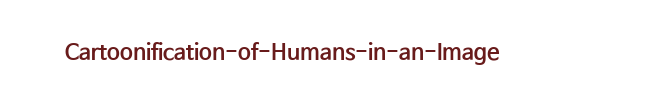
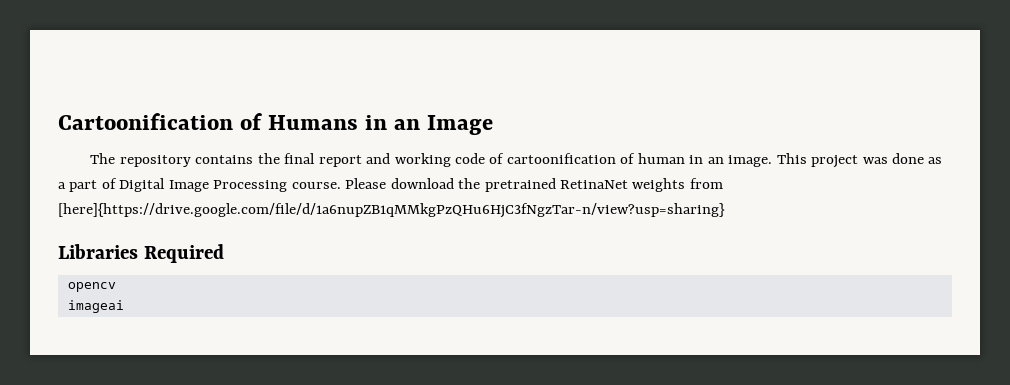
- Cartoonification-of-Humans-in-an-Image
+ Cartoonification of Humans in an Image
+ The repository contains the final report and working code of cartoonification of human in an image. This project was done as a part of Digital Image Processing course. Please download the pretrained RetinaNet weights from [here]{https://drive.google.com/file/d/1a6nupZB1qMMkgPzQHu6HjC3fNgzTar-n/view?usp=sharing}
+ Libraries Required
+ opencv
+ imageai

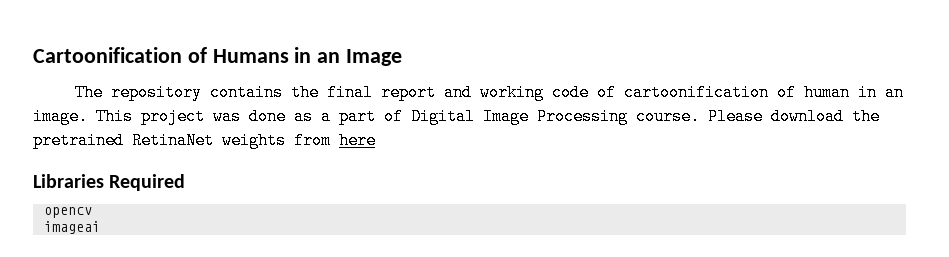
- Please download the pretrained RetinaNet weights from [here]{https://drive.google.com/file/d/1a6nupZB1qMMkgPzQHu6HjC3fNgzTar-n/view?usp=sharing}
+ Please download the pretrained RetinaNet weights from here

